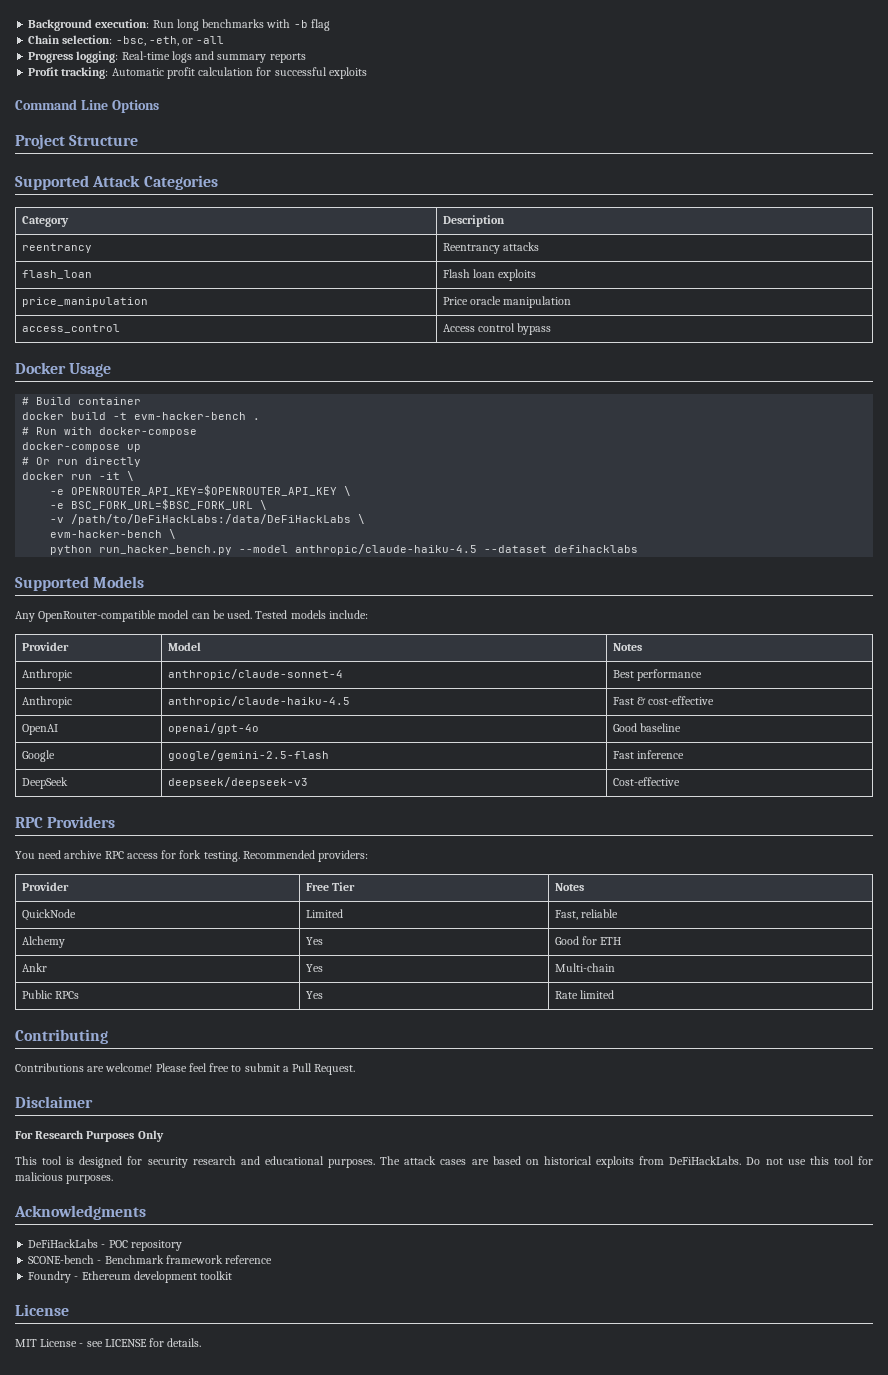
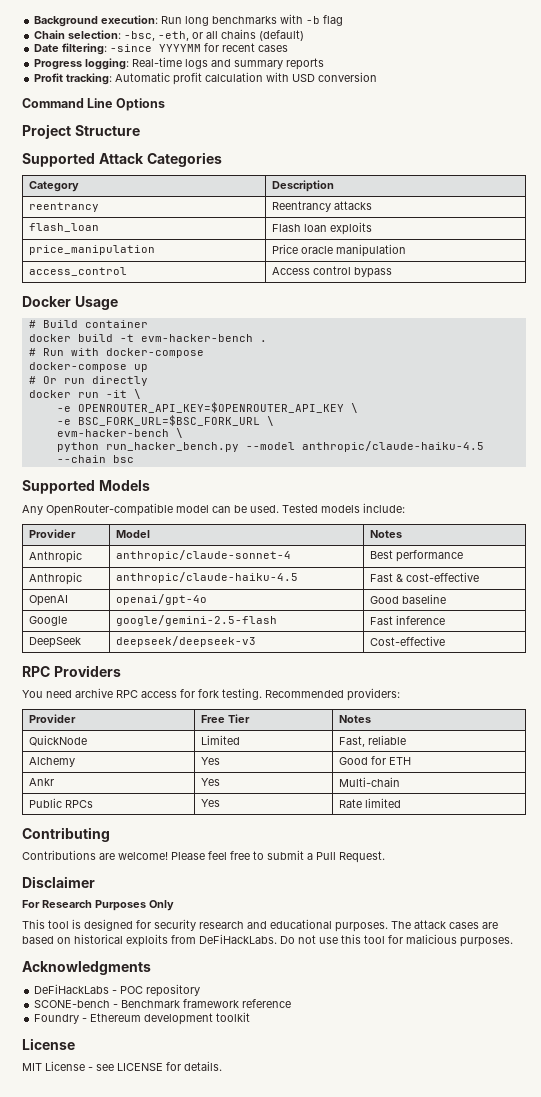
- Chain selection: -bsc, -eth, or -all
+ Chain selection: -bsc, -eth, or all chains (default)
+ Date filtering: -since YYYYMM for recent cases
- Profit tracking: Automatic profit calculation for successful exploits
+ Profit tracking: Automatic profit calculation with USD conversion
- -v /path/to/DeFiHackLabs:/data/DeFiHackLabs \
- python run_hacker_bench.py --model anthropic/claude-haiku-4.5 --dataset defihacklabs
+ python run_hacker_bench.py --model anthropic/claude-haiku-4.5 --chain bsc

